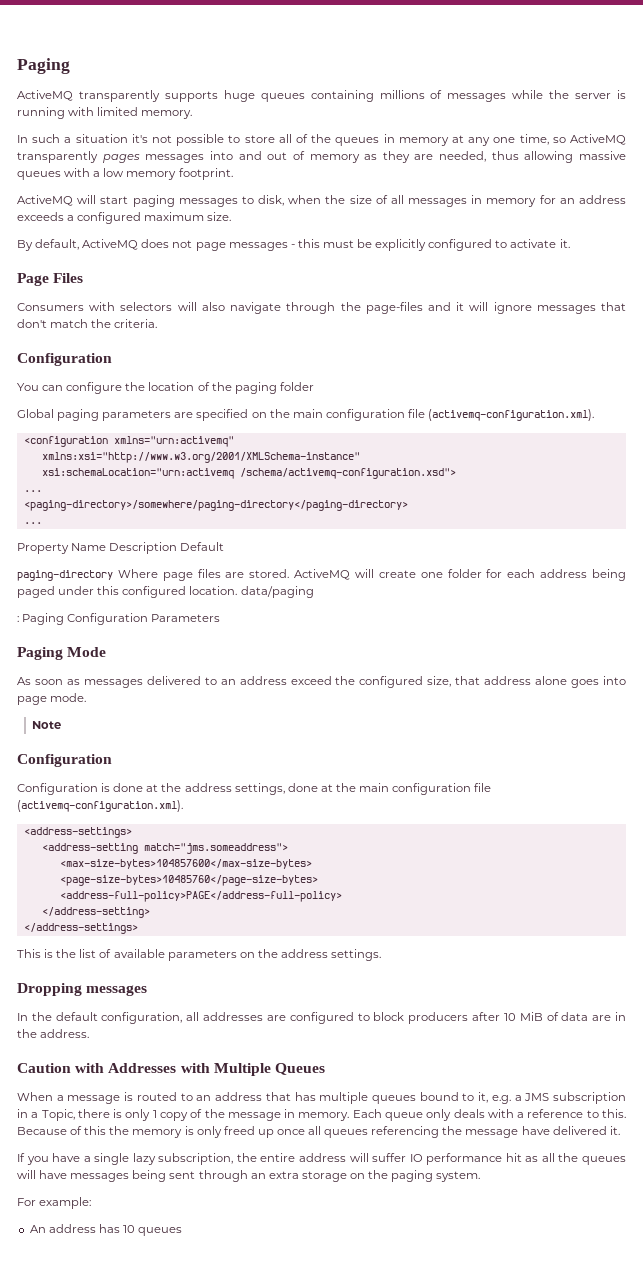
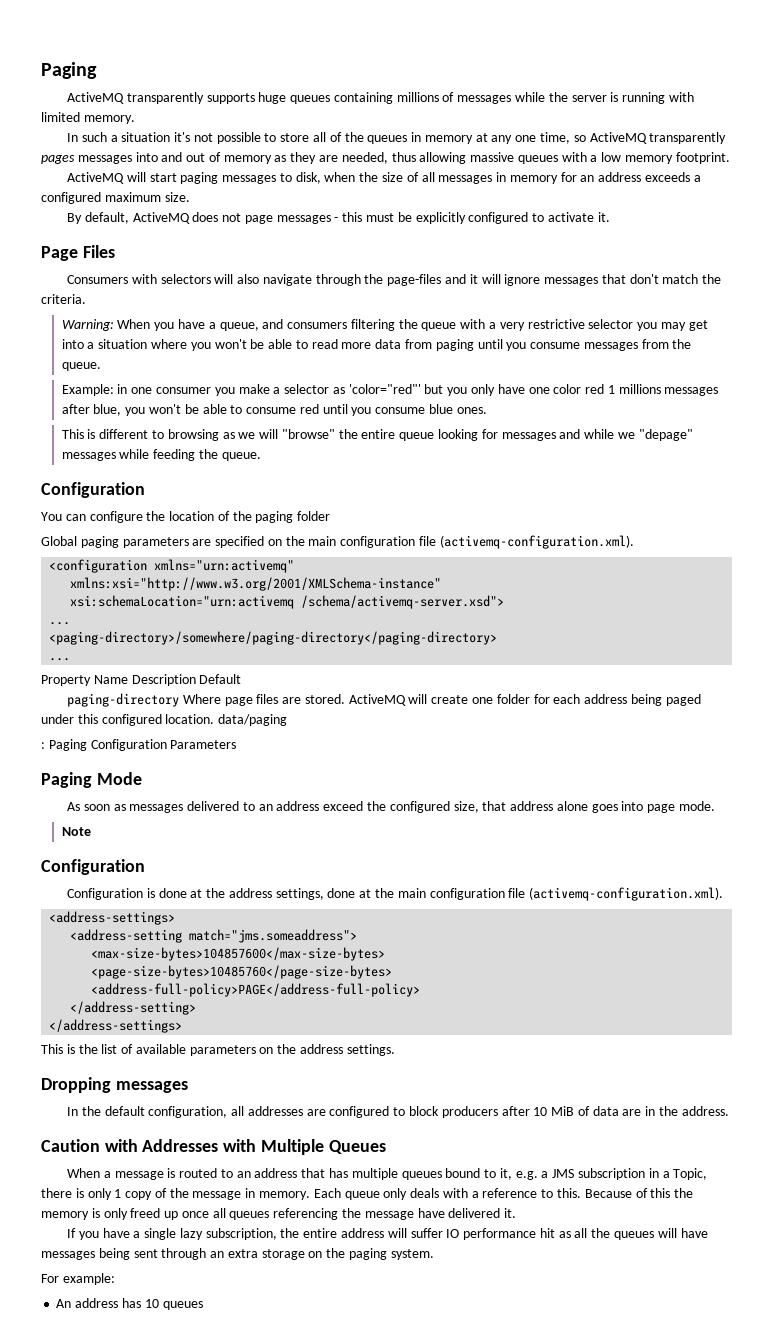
+ Warning: When you have a queue, and consumers filtering the queue with a very restrictive selector you may get into a situation where you won't be able to read more data from paging until you consume messages from the queue.
+ Example: in one consumer you make a selector as 'color="red"' but you only have one color red 1 millions messages after blue, you won't be able to consume red until you consume blue ones.
+ This is different to browsing as we will "browse" the entire queue looking for messages and while we "depage" messages while feeding the queue.
- xsi:schemaLocation="urn:activemq /schema/activemq-configuration.xsd">
+ xsi:schemaLocation="urn:activemq /schema/activemq-server.xsd">

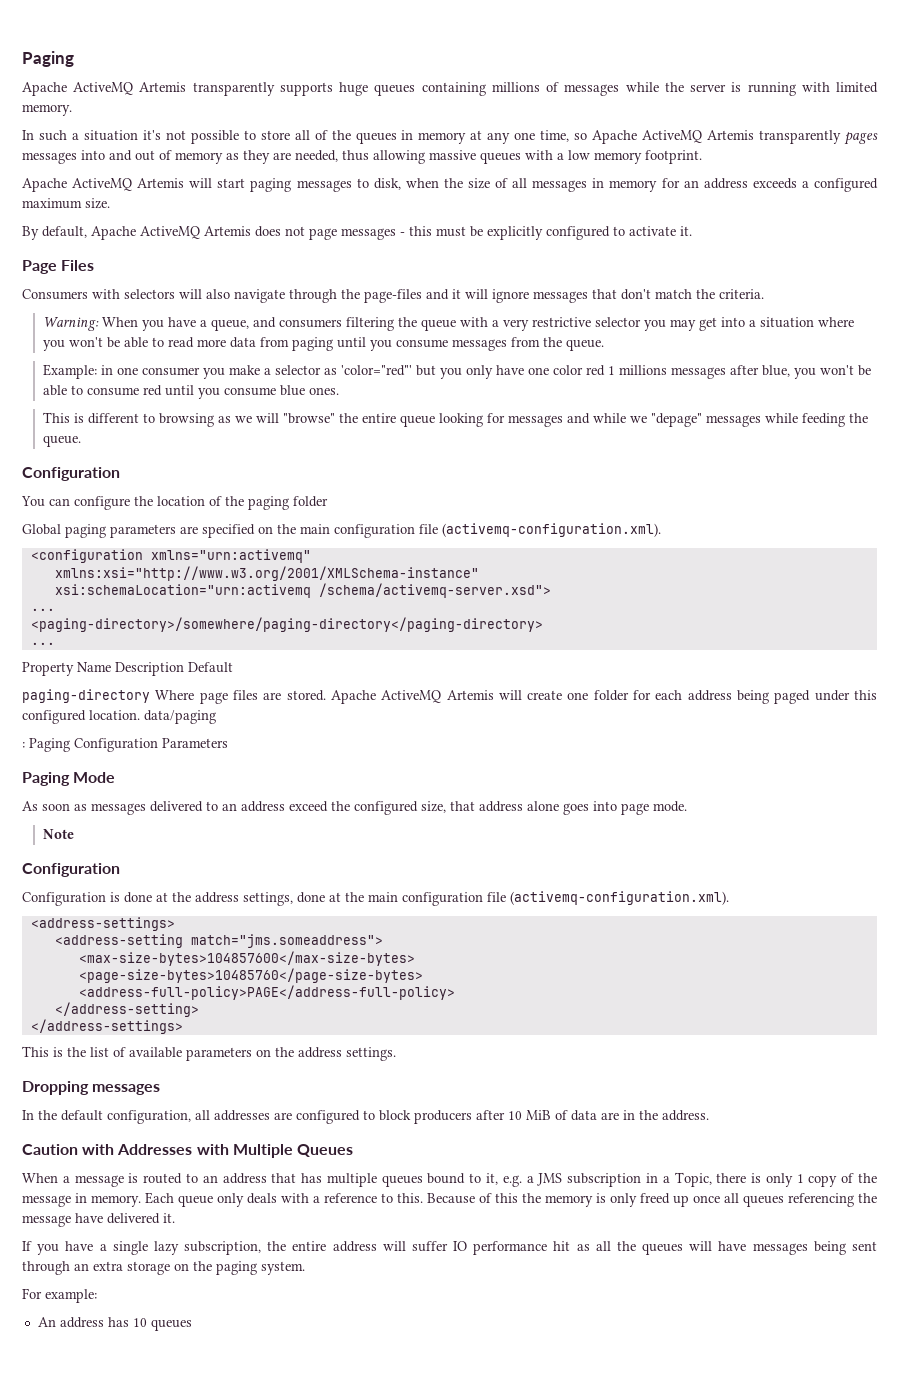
- ActiveMQ transparently supports huge queues containing millions of messages while the server is running with limited memory.
+ Apache ActiveMQ Artemis transparently supports huge queues containing millions of messages while the server is running with limited memory.
- In such a situation it's not possible to store all of the queues in memory at any one time, so ActiveMQ transparently pages messages into and out of memory as they are needed, thus allowing massive queues with a low memory footprint.
+ In such a situation it's not possible to store all of the queues in memory at any one time, so Apache ActiveMQ Artemis transparently pages messages into and out of memory as they are needed, thus allowing massive queues with a low memory footprint.
- ActiveMQ will start paging messages to disk, when the size of all messages in memory for an address exceeds a configured maximum size.
+ Apache ActiveMQ Artemis will start paging messages to disk, when the size of all messages in memory for an address exceeds a configured maximum size.
- By default, ActiveMQ does not page messages - this must be explicitly configured to activate it.
+ By default, Apache ActiveMQ Artemis does not page messages - this must be explicitly configured to activate it.
- ActiveMQ will create one folder for each address being paged under this configured location. data/paging
+ Apache ActiveMQ Artemis will create one folder for each address being paged under this configured location. data/paging

